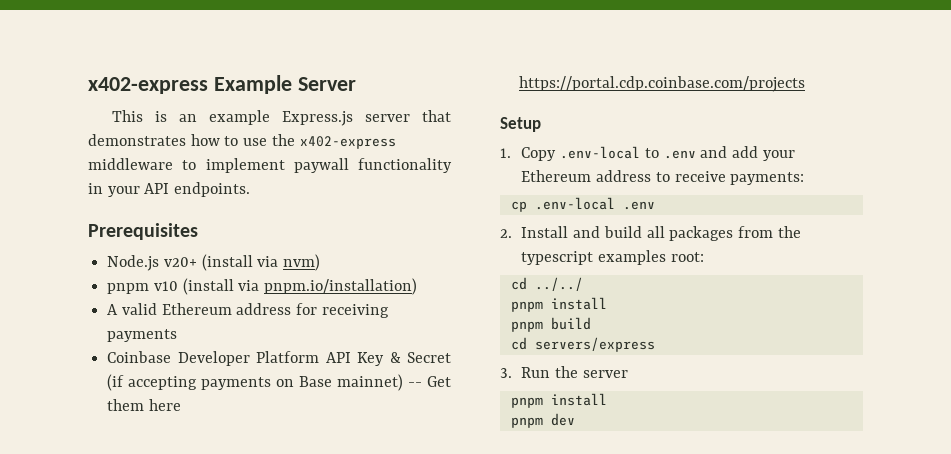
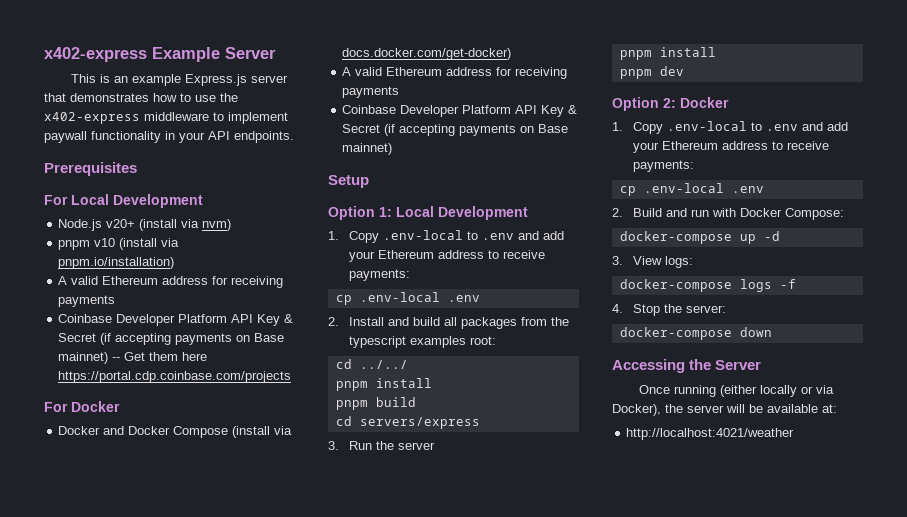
+ For Local Development
+ For Docker
+ Docker and Docker Compose (install via docs.docker.com/get-docker)
+ A valid Ethereum address for receiving payments
+ Coinbase Developer Platform API Key & Secret (if accepting payments on Base mainnet)
  Setup
+ Option 1: Local Development
+ Option 2: Docker
+ 1. Copy .env-local to .env and add your Ethereum address to receive payments:
+ cp .env-local .env
+ 2. Build and run with Docker Compose:
+ docker-compose up -d
+ 3. View logs:
+ docker-compose logs -f
+ 4. Stop the server:
+ docker-compose down
+ Accessing the Server
+ Once running (either locally or via Docker), the server will be available at:
+ http://localhost:4021/weather

